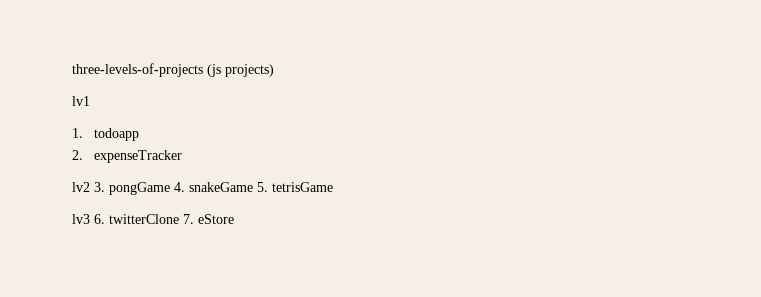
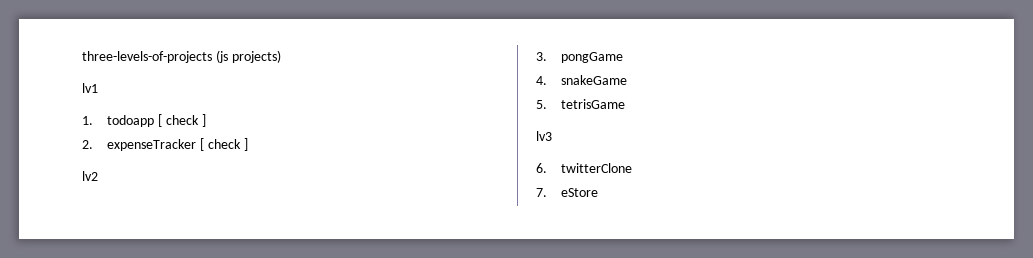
- 1. todoapp
+ 1. todoapp [ check ]
- 2. expenseTracker
+ 2. expenseTracker [ check ]
- lv2 3. pongGame 4. snakeGame 5. tetrisGame
+ lv2
+ 3. pongGame
+ 4. snakeGame
+ 5. tetrisGame
- lv3 6. twitterClone 7. eStore
+ lv3
+ 6. twitterClone
+ 7. eStore

